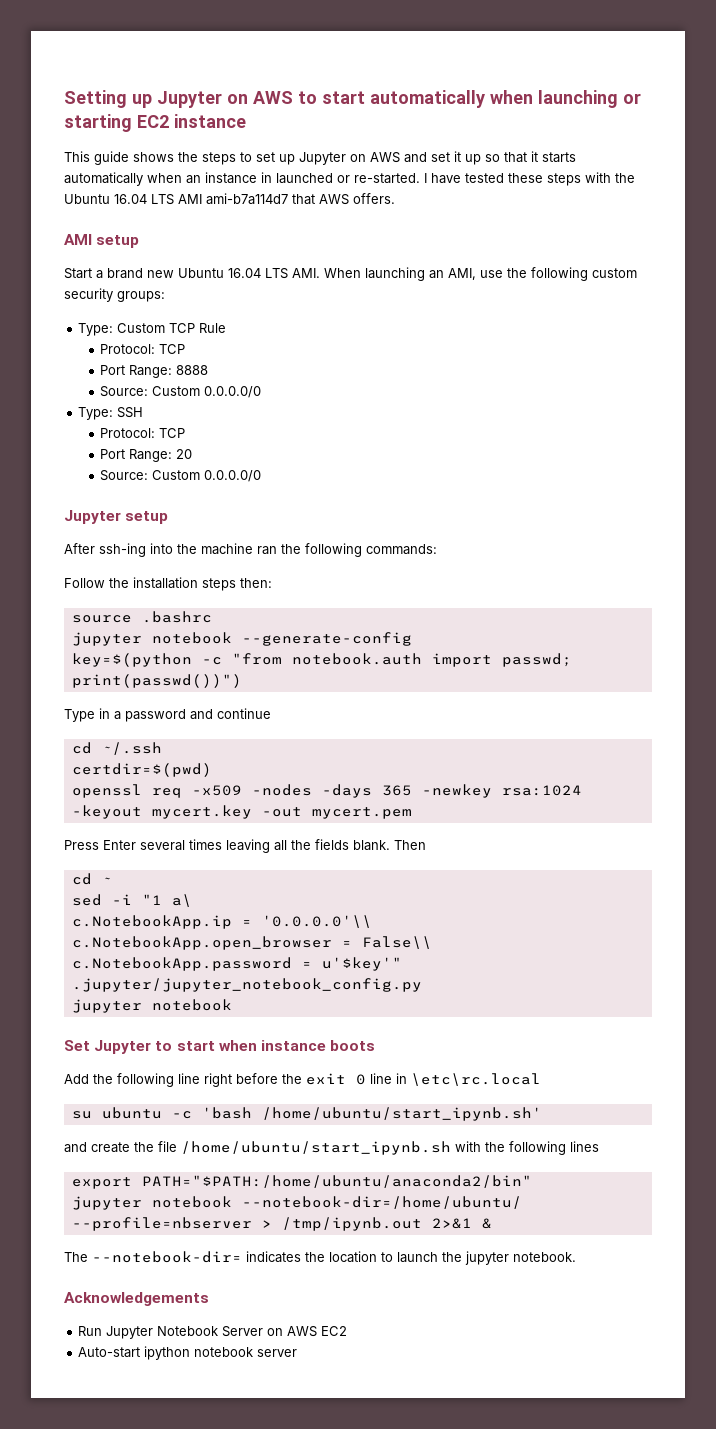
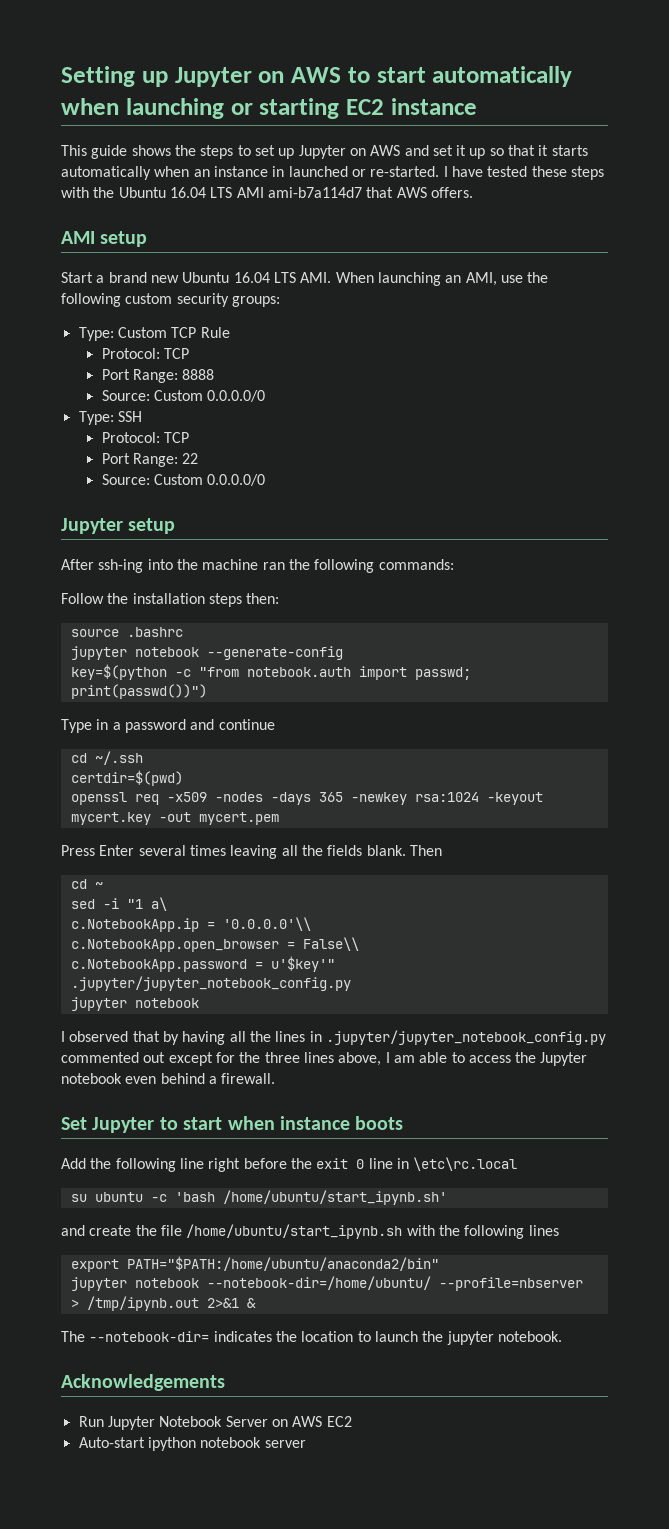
- Port Range: 20
+ Port Range: 22
+ I observed that by having all the lines in .jupyter/jupyter_notebook_config.py commented out except for the three lines above, I am able to access the Jupyter notebook even behind a firewall.

